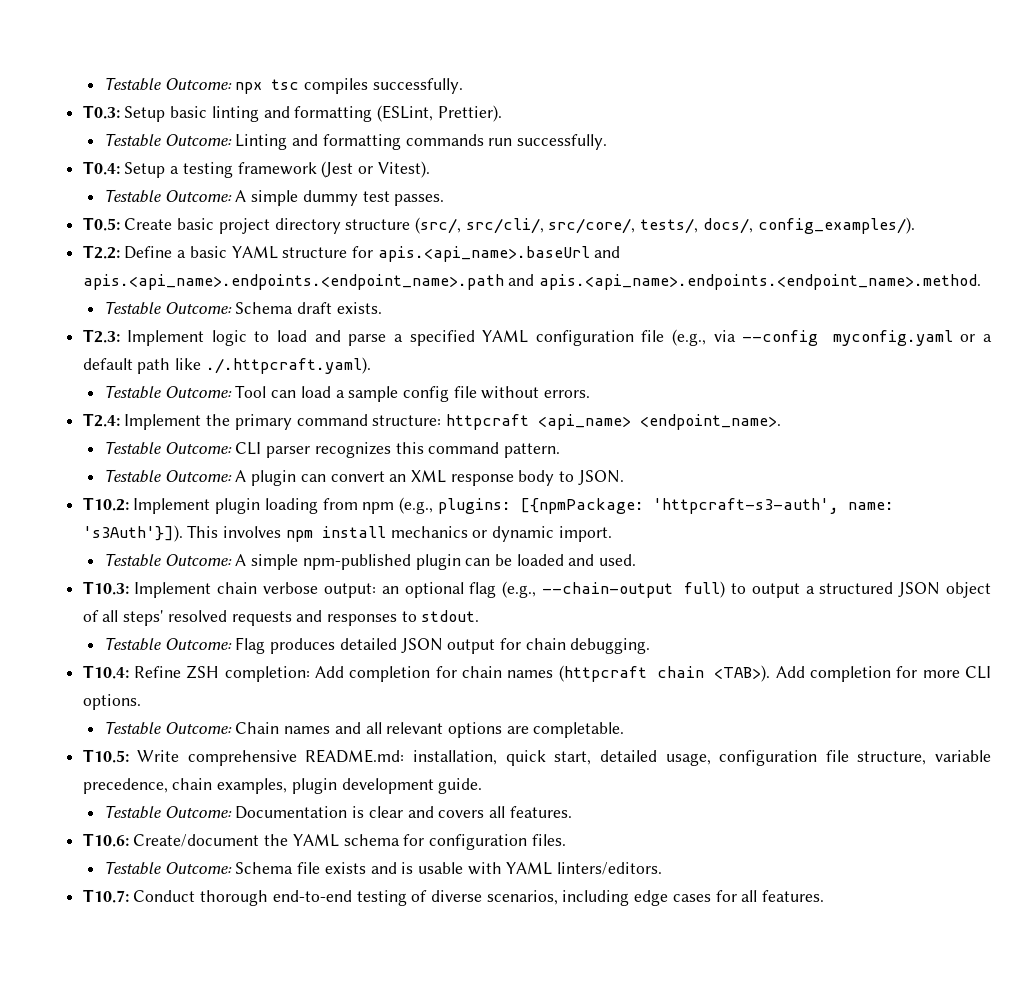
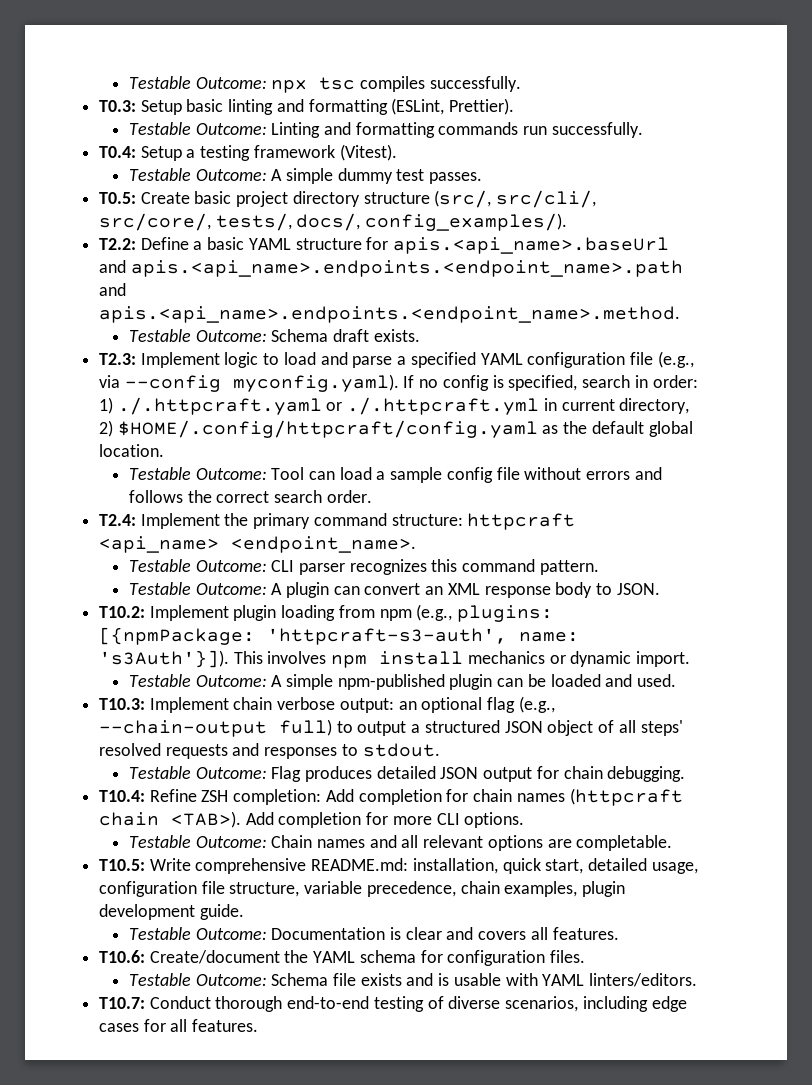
- T0.4: Setup a testing framework (Jest or Vitest).
+ T0.4: Setup a testing framework (Vitest).
- T2.3: Implement logic to load and parse a specified YAML configuration file (e.g., via --config myconfig.yaml or a default path like ./.httpcraft.yaml).
+ T2.3: Implement logic to load and parse a specified YAML configuration file (e.g., via --config myconfig.yaml). If no config is specified, search in order: 1) ./.httpcraft.yaml or ./.httpcraft.yml in current directory, 2) $HOME/.config/httpcraft/config.yaml as the default global location.
- Testable Outcome: Tool can load a sample config file without errors.
+ Testable Outcome: Tool can load a sample config file without errors and follows the correct search order.

